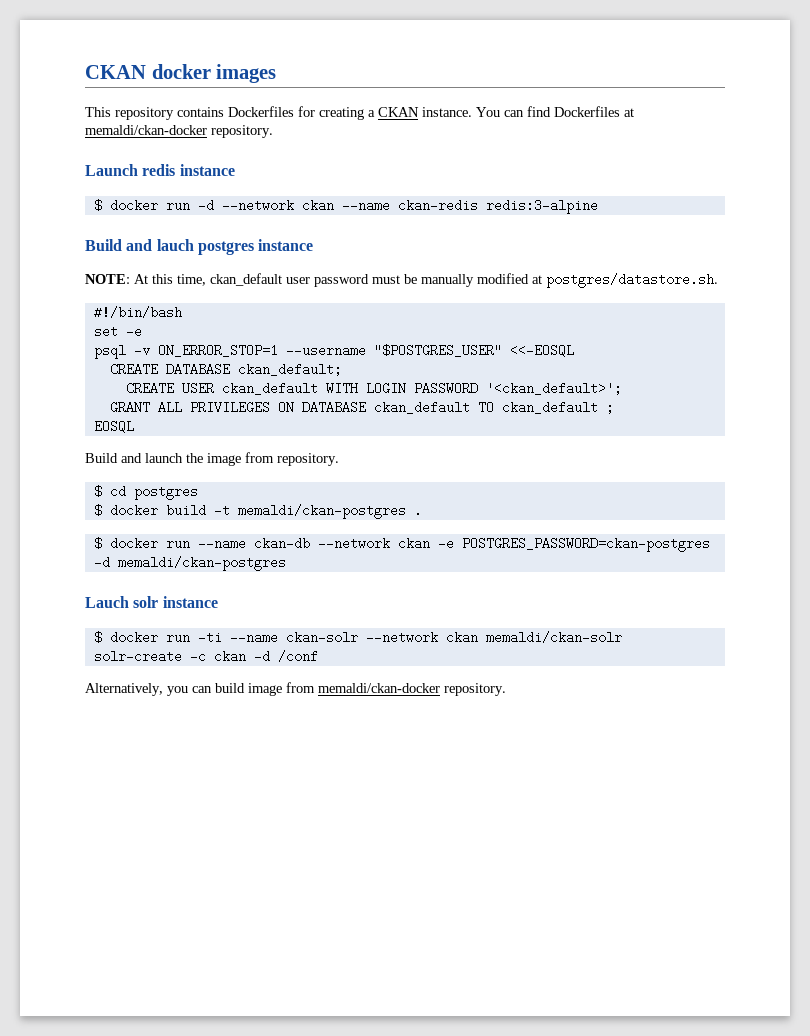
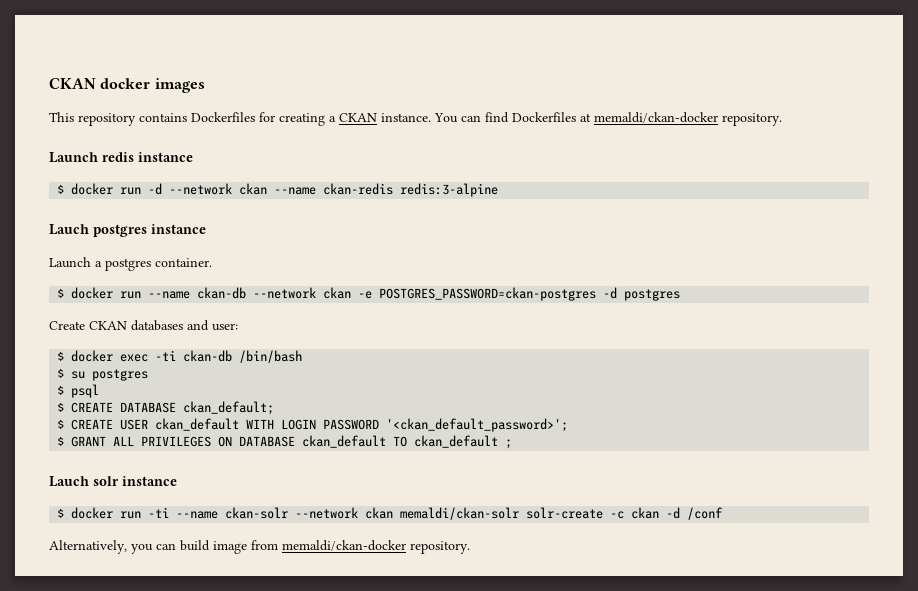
- Build and lauch postgres instance
+ Lauch postgres instance
- NOTE: At this time, ckan_default user password must be manually modified at postgres/datastore.sh.
- #!/bin/bash
- set -e
- psql -v ON_ERROR_STOP=1 --username "$POSTGRES_USER" <<-EOSQL
- CREATE DATABASE ckan_default;
- CREATE USER ckan_default WITH LOGIN PASSWORD '<ckan_default>';
- GRANT ALL PRIVILEGES ON DATABASE ckan_default TO ckan_default ;
- EOSQL
- Build and launch the image from repository.
- $ cd postgres
- $ docker build -t memaldi/ckan-postgres .
+ Launch a postgres container.
- $ docker run --name ckan-db --network ckan -e POSTGRES_PASSWORD=ckan-postgres -d memaldi/ckan-postgres
+ $ docker run --name ckan-db --network ckan -e POSTGRES_PASSWORD=ckan-postgres -d postgres
+ Create CKAN databases and user:
+ $ docker exec -ti ckan-db /bin/bash
+ $ su postgres
+ $ psql
+ $ CREATE DATABASE ckan_default;
+ $ CREATE USER ckan_default WITH LOGIN PASSWORD '<ckan_default_password>';
+ $ GRANT ALL PRIVILEGES ON DATABASE ckan_default TO ckan_default ;

